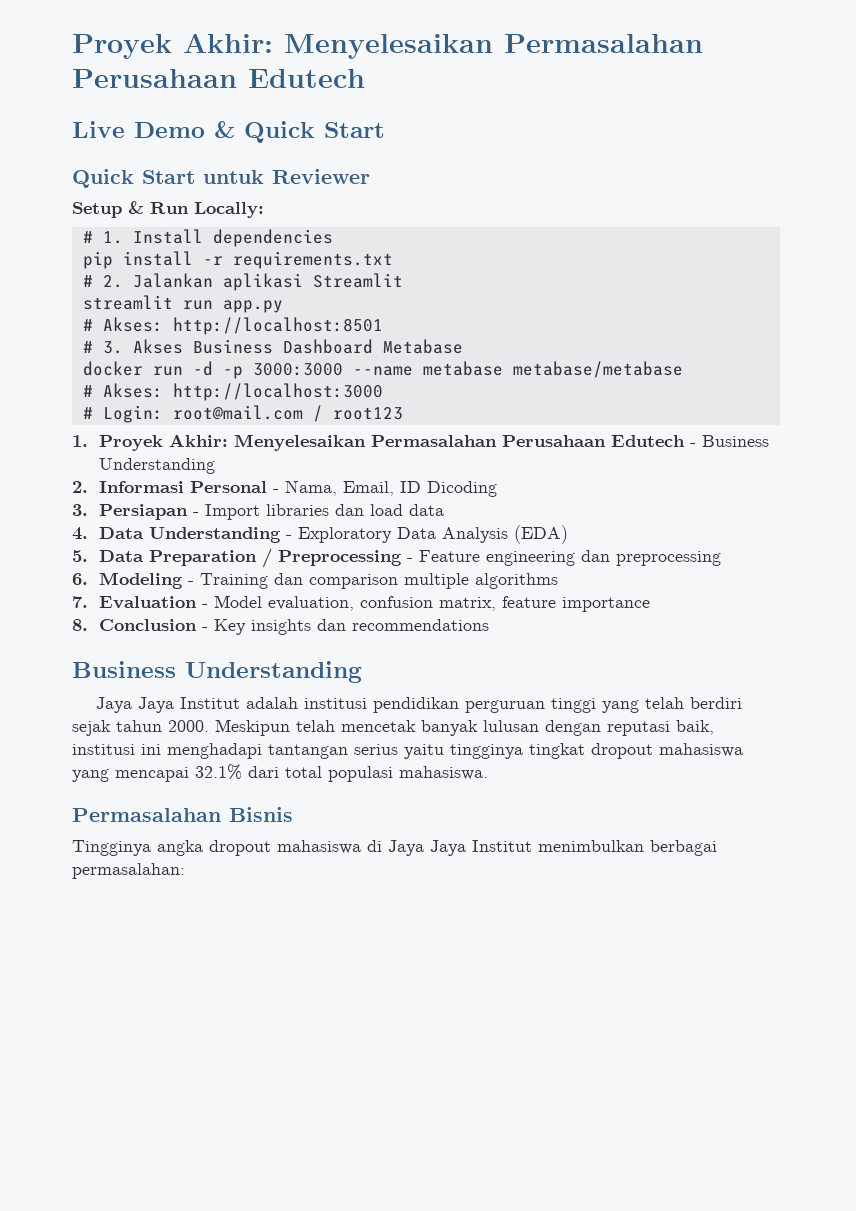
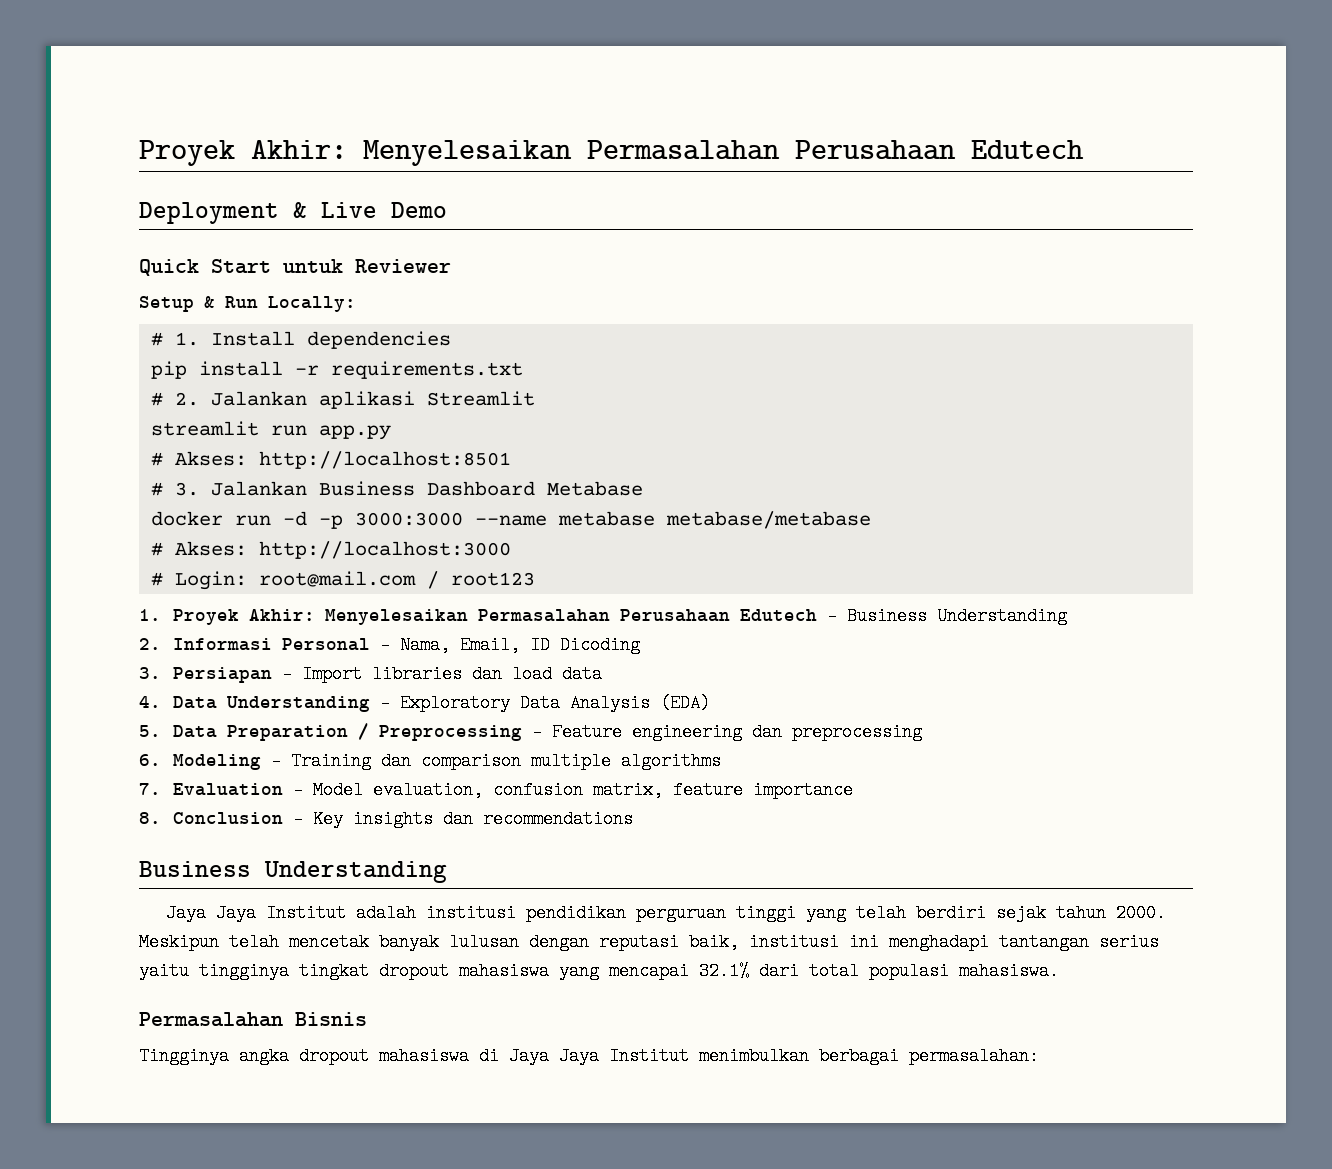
- Live Demo & Quick Start
+ Deployment & Live Demo
- # 3. Akses Business Dashboard Metabase
+ # 3. Jalankan Business Dashboard Metabase

